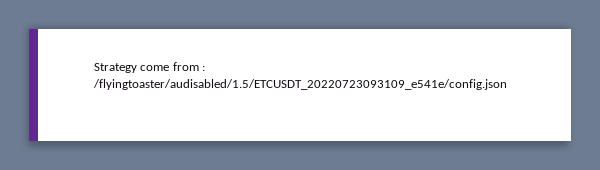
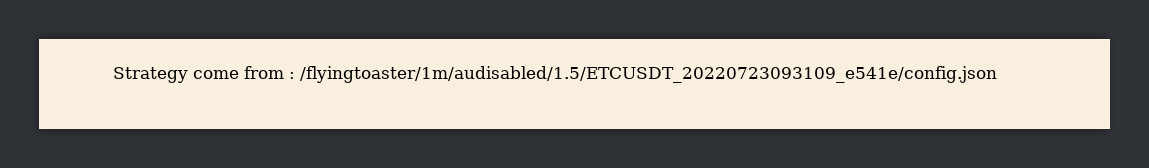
- Strategy come from : /flyingtoaster/audisabled/1.5/ETCUSDT_20220723093109_e541e/config.json
+ Strategy come from : /flyingtoaster/1m/audisabled/1.5/ETCUSDT_20220723093109_e541e/config.json

